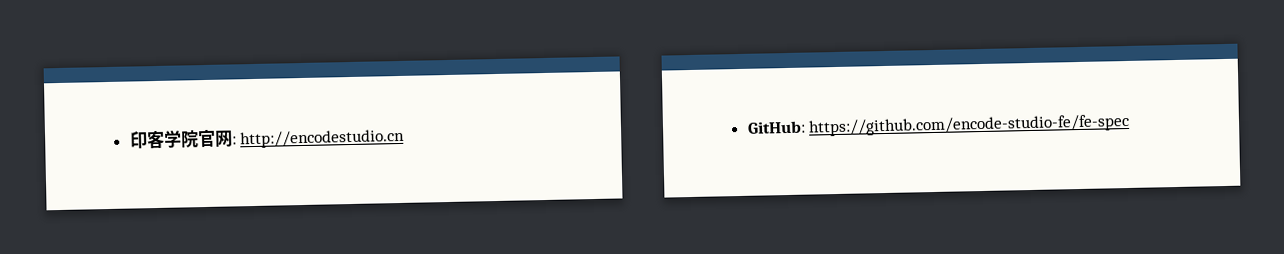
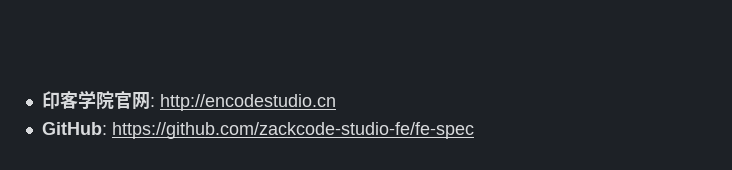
- GitHub: https://github.com/encode-studio-fe/fe-spec
+ GitHub: https://github.com/zackcode-studio-fe/fe-spec

